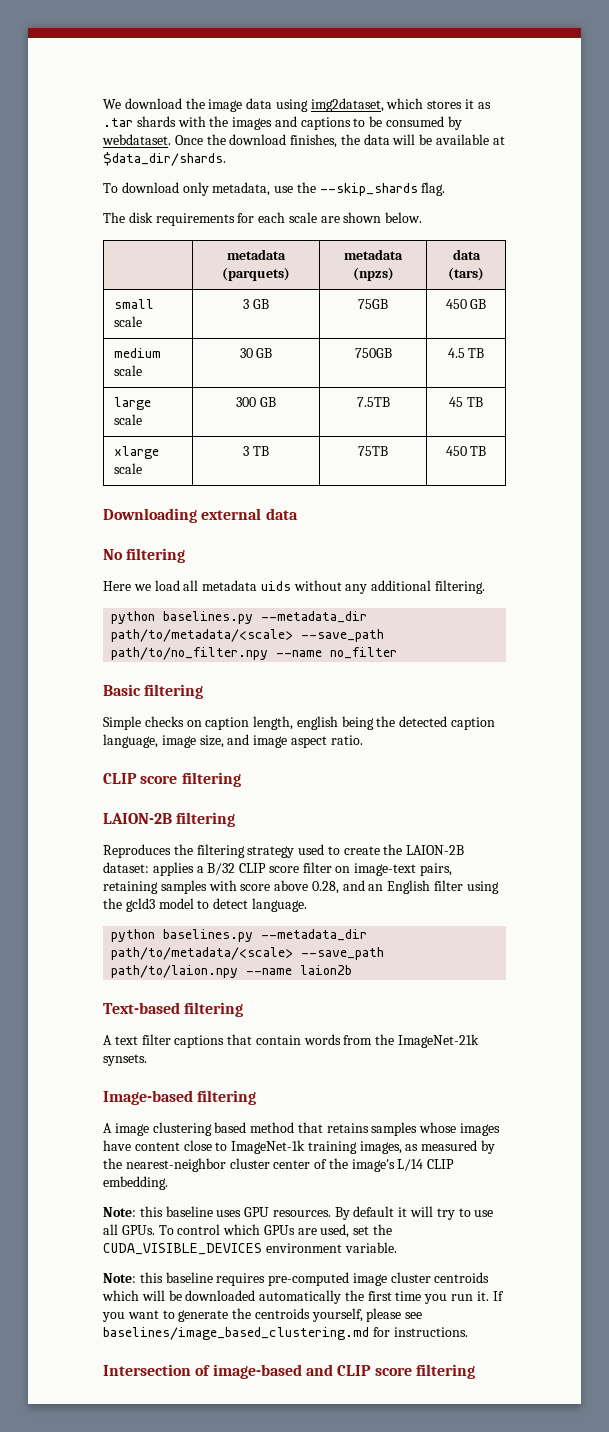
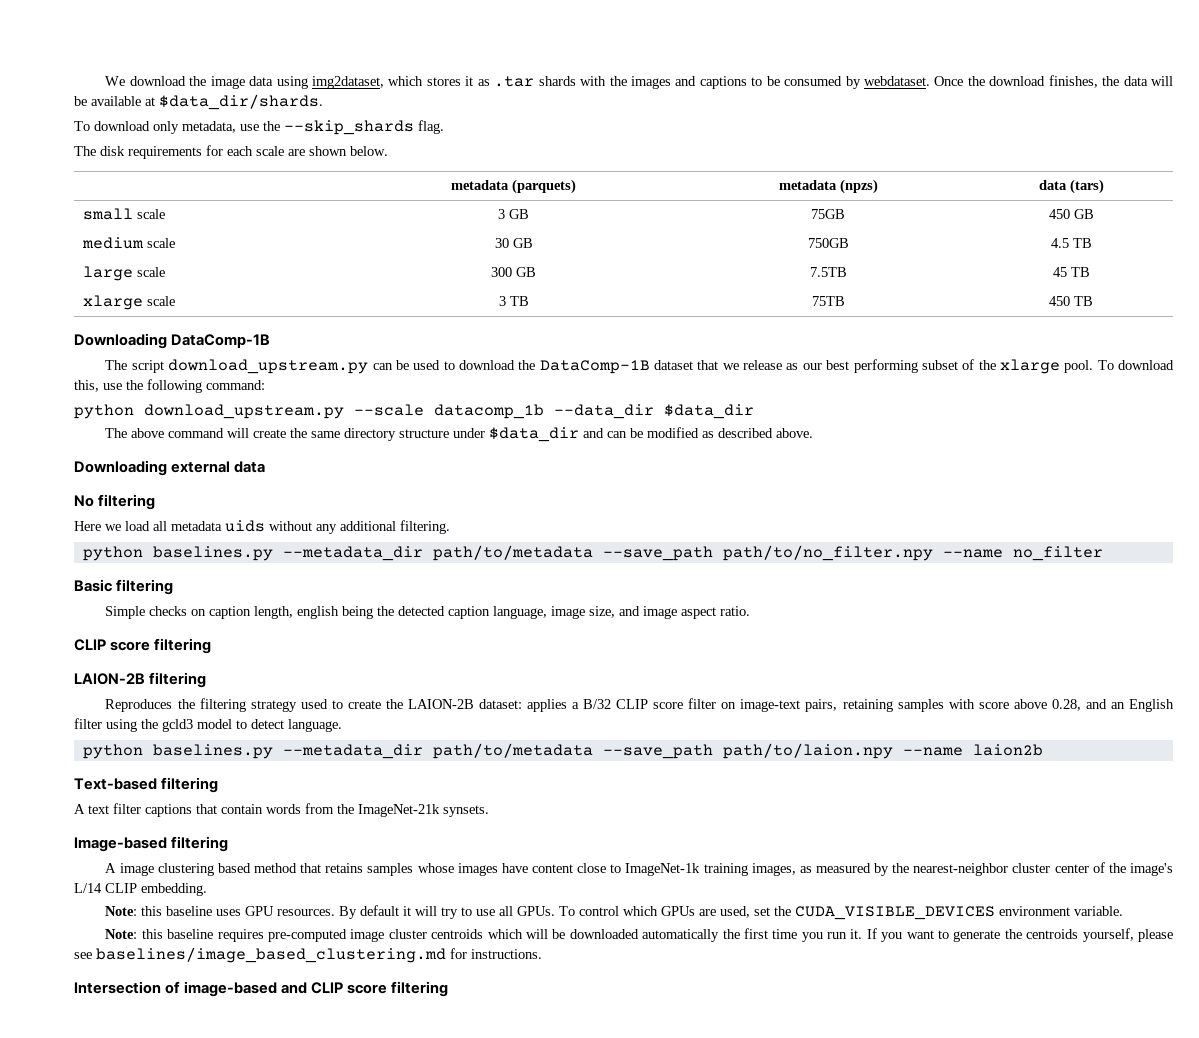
+ Downloading DataComp-1B
+ The script download_upstream.py can be used to download the DataComp-1B dataset that we release as our best performing subset of the xlarge pool. To download this, use the following command:
+ python download_upstream.py --scale datacomp_1b --data_dir $data_dir
+ The above command will create the same directory structure under $data_dir and can be modified as described above.
- python baselines.py --metadata_dir path/to/metadata/<scale> --save_path path/to/no_filter.npy --name no_filter
+ python baselines.py --metadata_dir path/to/metadata --save_path path/to/no_filter.npy --name no_filter
- python baselines.py --metadata_dir path/to/metadata/<scale> --save_path path/to/laion.npy --name laion2b
+ python baselines.py --metadata_dir path/to/metadata --save_path path/to/laion.npy --name laion2b

